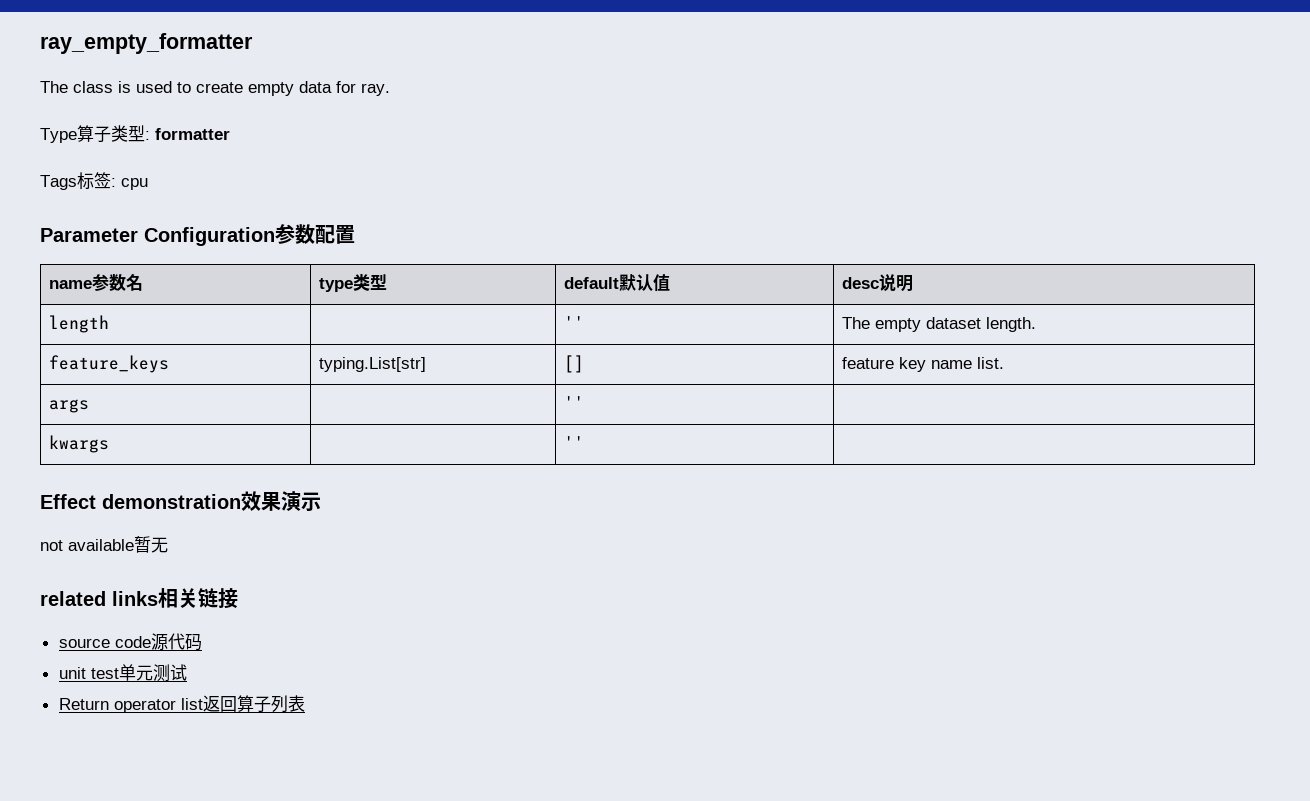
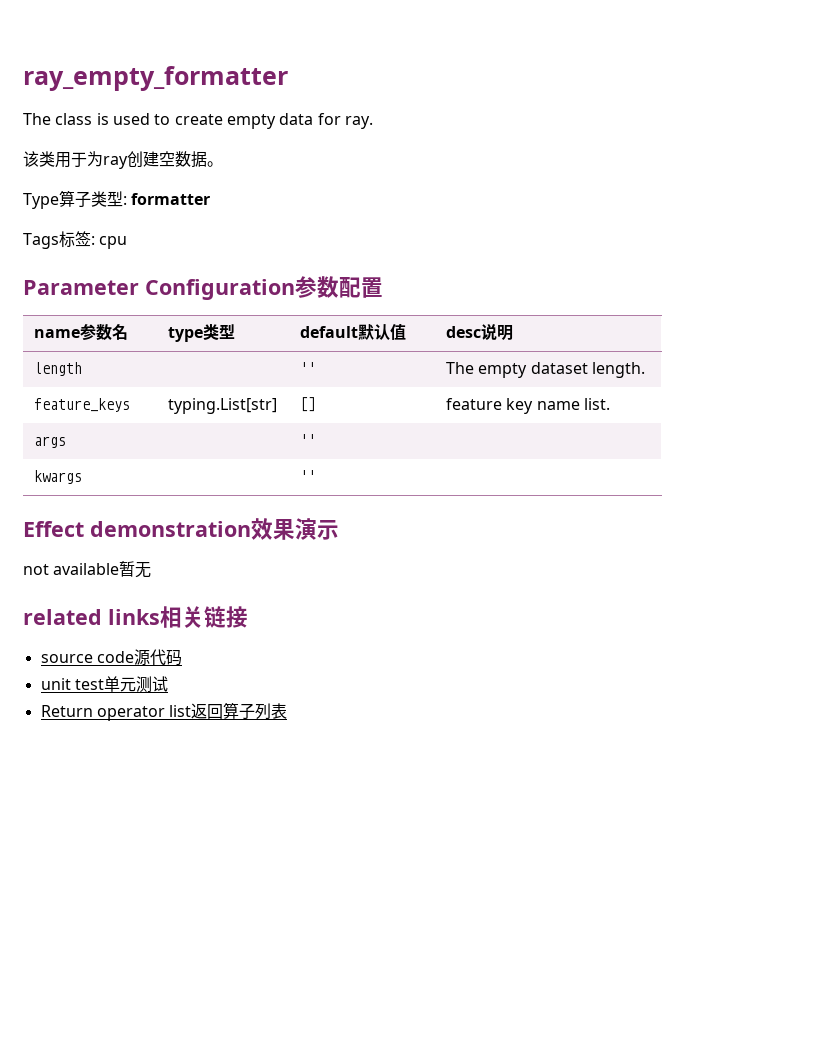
+ 该类用于为ray创建空数据。

